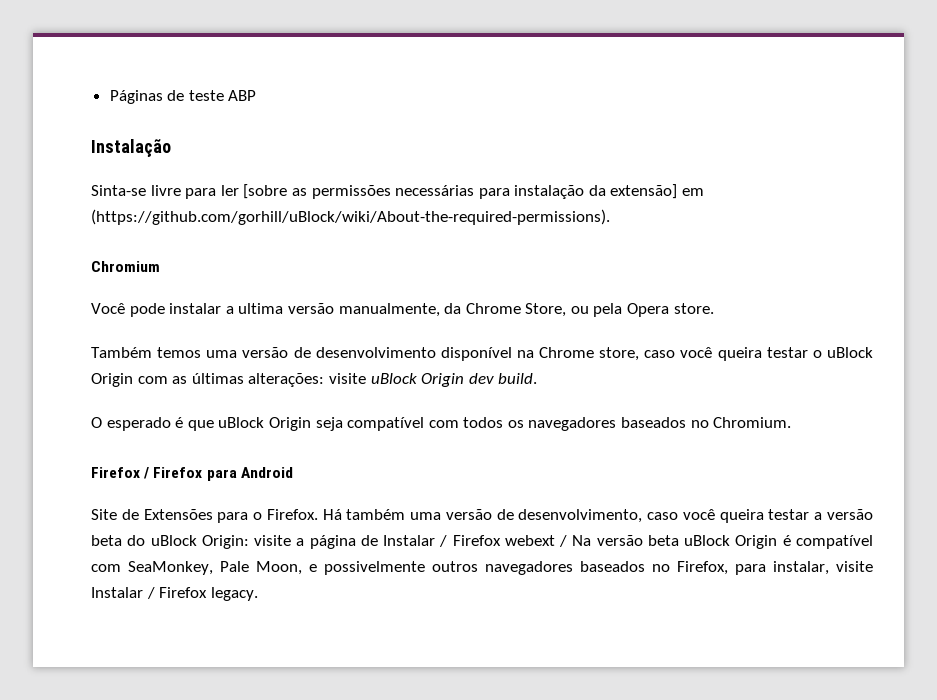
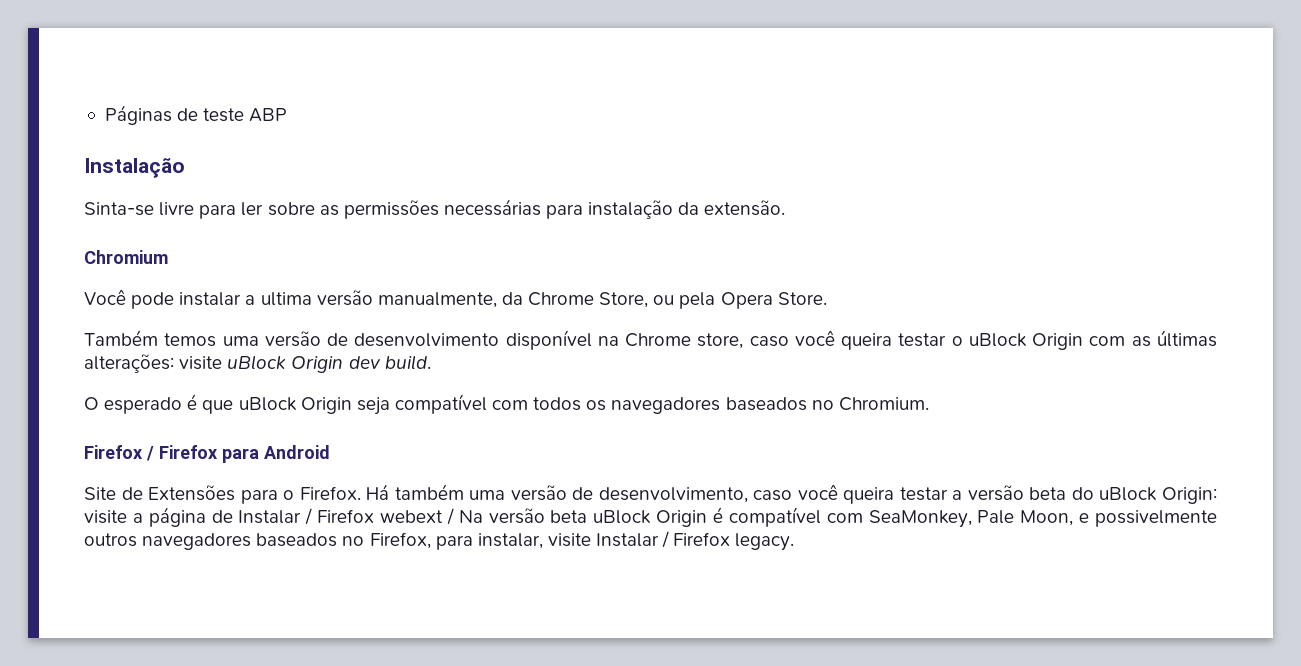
- Sinta-se livre para ler [sobre as permissões necessárias para instalação da extensão] em (https://github.com/gorhill/uBlock/wiki/About-the-required-permissions).
+ Sinta-se livre para ler sobre as permissões necessárias para instalação da extensão.
- Você pode instalar a ultima versão manualmente, da Chrome Store, ou pela Opera store.
+ Você pode instalar a ultima versão manualmente, da Chrome Store, ou pela Opera Store.

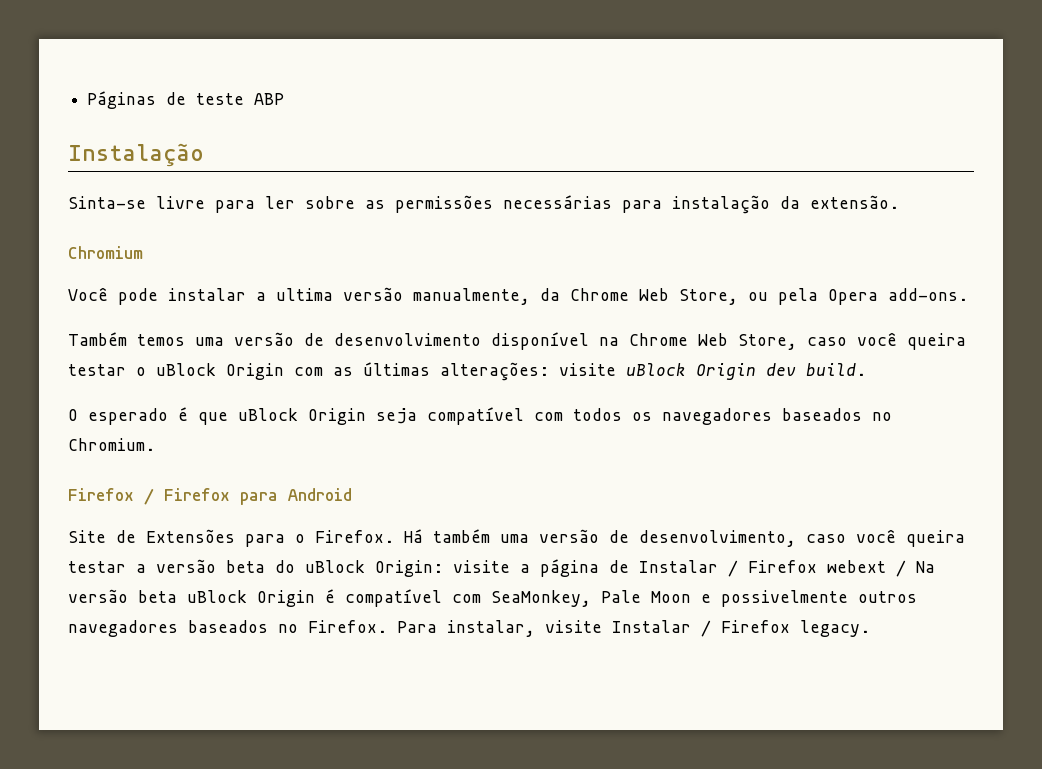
- Você pode instalar a ultima versão manualmente, da Chrome Store, ou pela Opera Store.
+ Você pode instalar a ultima versão manualmente, da Chrome Web Store, ou pela Opera add-ons.
- Também temos uma versão de desenvolvimento disponível na Chrome store, caso você queira testar o uBlock Origin com as últimas alterações: visite uBlock Origin dev build.
+ Também temos uma versão de desenvolvimento disponível na Chrome Web Store, caso você queira testar o uBlock Origin com as últimas alterações: visite uBlock Origin dev build.
- Há também uma versão de desenvolvimento, caso você queira testar a versão beta do uBlock Origin: visite a página de Instalar / Firefox webext / Na versão beta uBlock Origin é compatível com SeaMonkey, Pale Moon, e possivelmente outros navegadores baseados no Firefox, para instalar, visite Instalar / Firefox legacy.
+ Há também uma versão de desenvolvimento, caso você queira testar a versão beta do uBlock Origin: visite a página de Instalar / Firefox webext / Na versão beta uBlock Origin é compatível com SeaMonkey, Pale Moon e possivelmente outros navegadores baseados no Firefox. Para instalar, visite Instalar / Firefox legacy.

